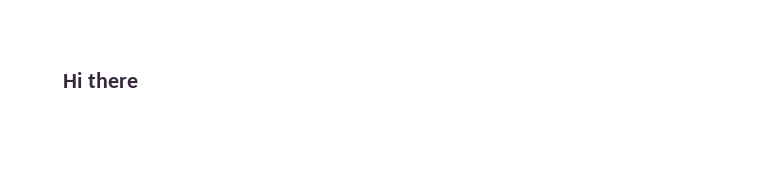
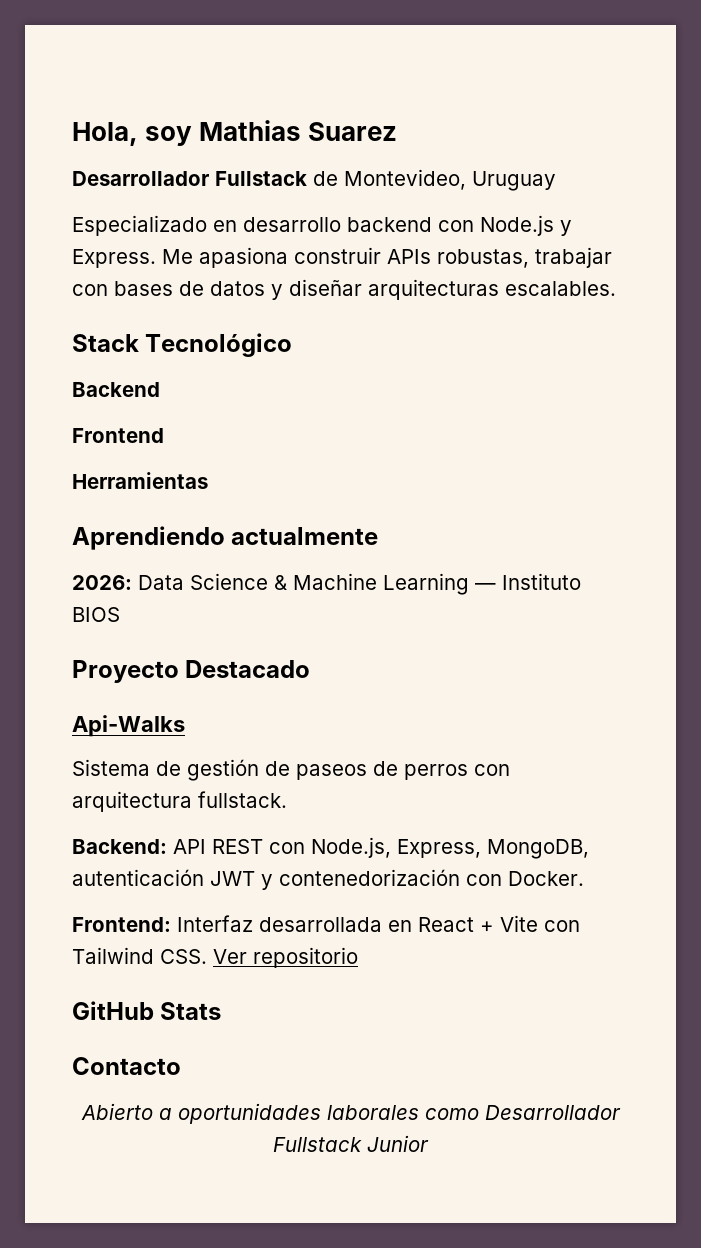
- Hi there
+ Hola, soy Mathias Suarez
+ Desarrollador Fullstack de Montevideo, Uruguay
+ Especializado en desarrollo backend con Node.js y Express. Me apasiona construir APIs robustas, trabajar con bases de datos y diseñar arquitecturas escalables.
+ Stack Tecnológico
+ Backend
+ Frontend
+ Herramientas
+ Aprendiendo actualmente
+ 2026: Data Science & Machine Learning — Instituto BIOS
+ Proyecto Destacado
+ Api-Walks
+ Sistema de gestión de paseos de perros con arquitectura fullstack.
+ Backend: API REST con Node.js, Express, MongoDB, autenticación JWT y contenedorización con Docker.
+ Frontend: Interfaz desarrollada en React + Vite con Tailwind CSS. Ver repositorio
+ GitHub Stats
+ Contacto
+ Abierto a oportunidades laborales como Desarrollador Fullstack Junior

